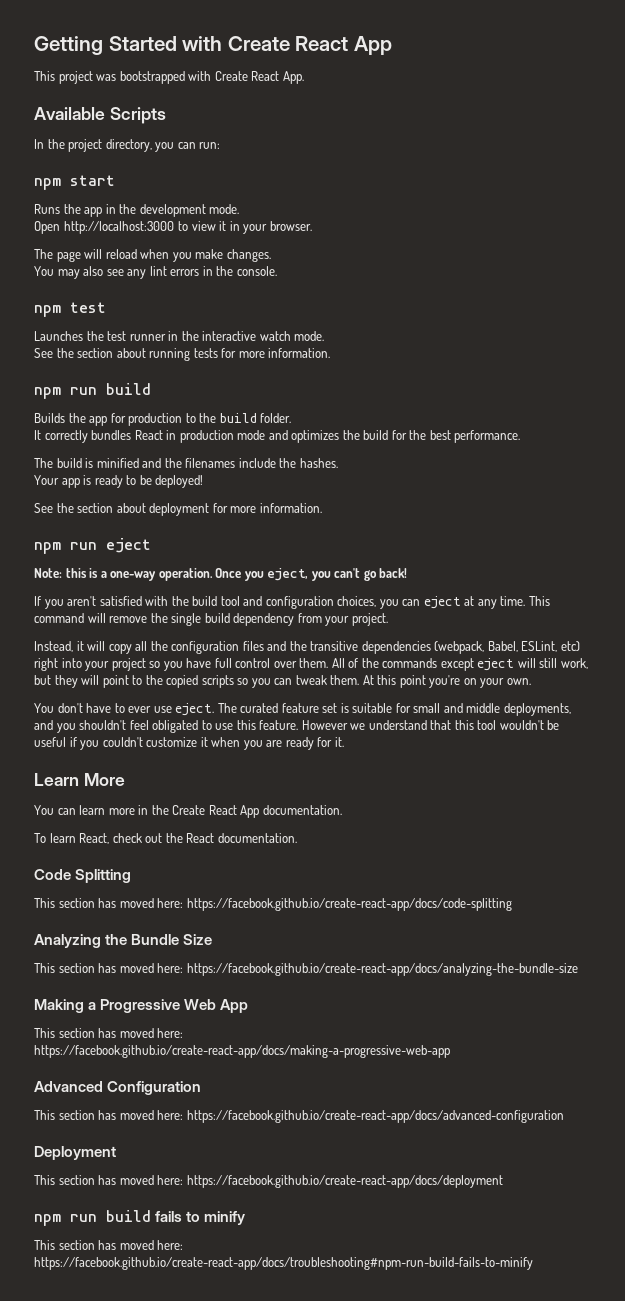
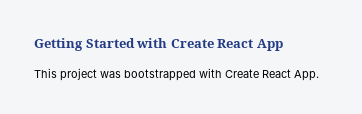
- Available Scripts
- In the project directory, you can run:
- npm start
- Runs the app in the development mode.
- Open http://localhost:3000 to view it in your browser.
- The page will reload when you make changes.
- You may also see any lint errors in the console.
- npm test
- Launches the test runner in the interactive watch mode.
- See the section about running tests for more information.
- npm run build
- Builds the app for production to the build folder.
- It correctly bundles React in production mode and optimizes the build for the best performance.
- The build is minified and the filenames include the hashes.
- Your app is ready to be deployed!
- See the section about deployment for more information.
- npm run eject
- Note: this is a one-way operation. Once you eject, you can't go back!
- If you aren't satisfied with the build tool and configuration choices, you can eject at any time. This command will remove the single build dependency from your project.
- Instead, it will copy all the configuration files and the transitive dependencies (webpack, Babel, ESLint, etc) right into your project so you have full control over them. All of the commands except eject will still work, but they will point to the copied scripts so you can tweak them. At this point you're on your own.
- You don't have to ever use eject. The curated feature set is suitable for small and middle deployments, and you shouldn't feel obligated to use this feature. However we understand that this tool wouldn't be useful if you couldn't customize it when you are ready for it.
- Learn More
- You can learn more in the Create React App documentation.
- To learn React, check out the React documentation.
- Code Splitting
- This section has moved here: https://facebook.github.io/create-react-app/docs/code-splitting
- Analyzing the Bundle Size
- This section has moved here: https://facebook.github.io/create-react-app/docs/analyzing-the-bundle-size
- Making a Progressive Web App
- This section has moved here: https://facebook.github.io/create-react-app/docs/making-a-progressive-web-app
- Advanced Configuration
- This section has moved here: https://facebook.github.io/create-react-app/docs/advanced-configuration
- Deployment
- This section has moved here: https://facebook.github.io/create-react-app/docs/deployment
- npm run build fails to minify
- This section has moved here: https://facebook.github.io/create-react-app/docs/troubleshooting#npm-run-build-fails-to-minify

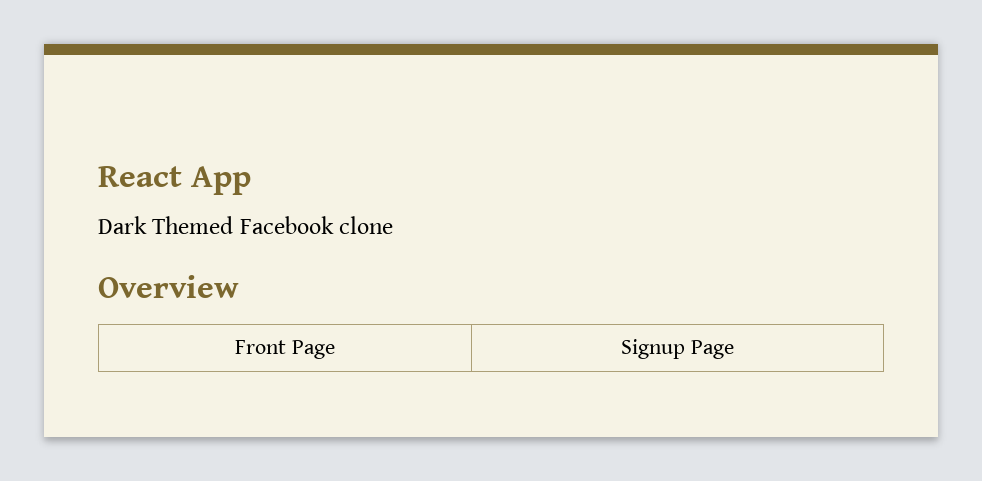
- Getting Started with Create React App
- This project was bootstrapped with Create React App.
+ React App
+ Dark Themed Facebook clone
+ Overview
+ Front Page | Signup Page

